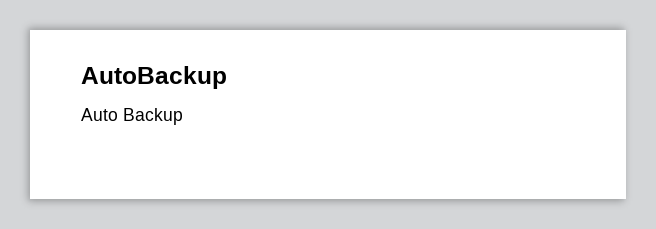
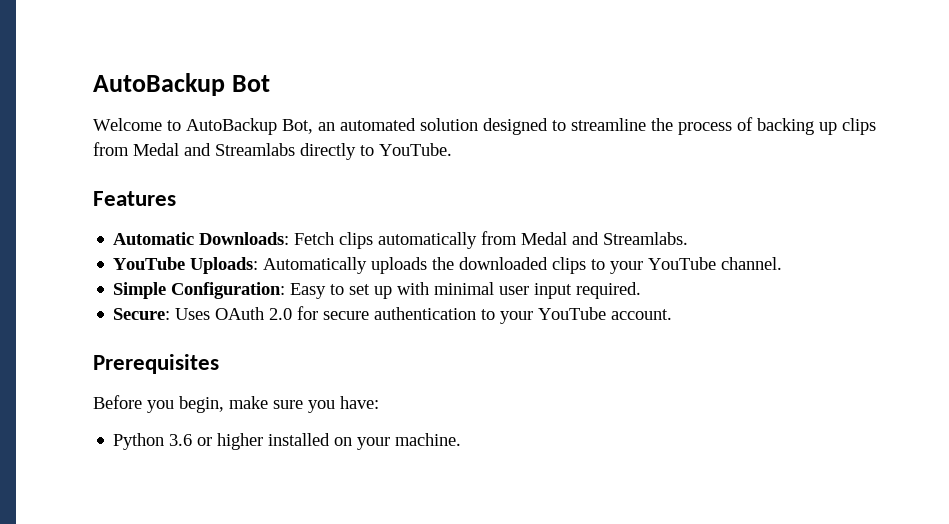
- AutoBackup
- Auto Backup
+ AutoBackup Bot
+ Welcome to AutoBackup Bot, an automated solution designed to streamline the process of backing up clips from Medal and Streamlabs directly to YouTube.
+ Features
+ Automatic Downloads: Fetch clips automatically from Medal and Streamlabs.
+ YouTube Uploads: Automatically uploads the downloaded clips to your YouTube channel.
+ Simple Configuration: Easy to set up with minimal user input required.
+ Secure: Uses OAuth 2.0 for secure authentication to your YouTube account.
+ Prerequisites
+ Before you begin, make sure you have:
+ Python 3.6 or higher installed on your machine.

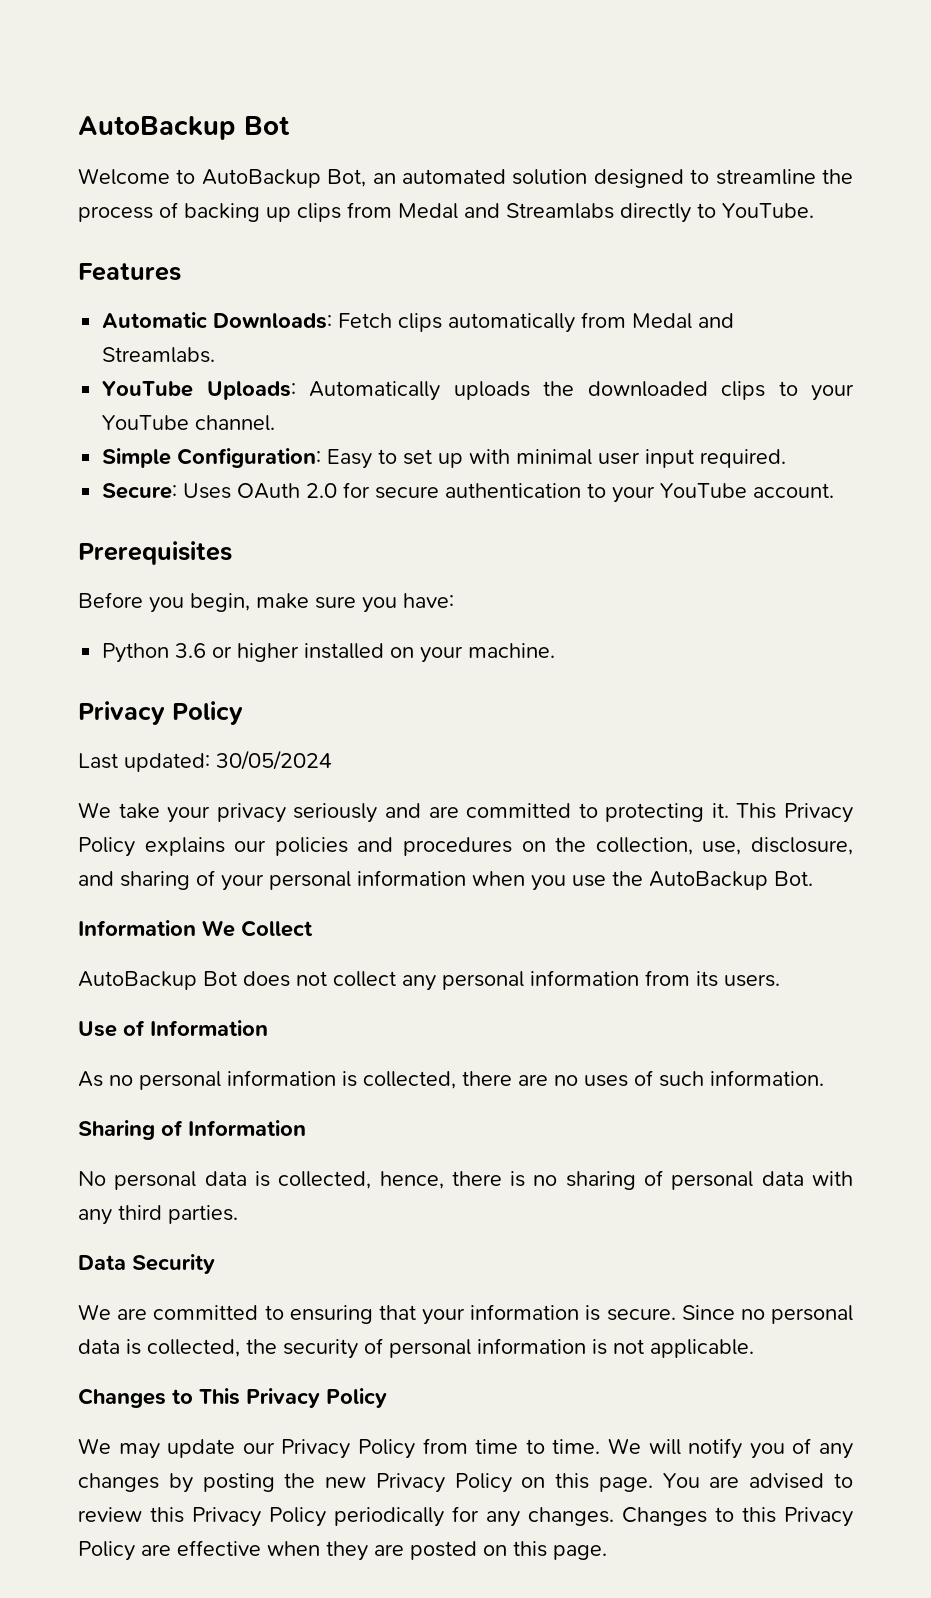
  Python 3.6 or higher installed on your machine.
+ Privacy Policy
+ Last updated: 30/05/2024
+ We take your privacy seriously and are committed to protecting it. This Privacy Policy explains our policies and procedures on the collection, use, disclosure, and sharing of your personal information when you use the AutoBackup Bot.
+ Information We Collect
+ AutoBackup Bot does not collect any personal information from its users.
+ Use of Information
+ As no personal information is collected, there are no uses of such information.
+ Sharing of Information
+ No personal data is collected, hence, there is no sharing of personal data with any third parties.
+ Data Security
+ We are committed to ensuring that your information is secure. Since no personal data is collected, the security of personal information is not applicable.
+ Changes to This Privacy Policy
+ We may update our Privacy Policy from time to time. We will notify you of any changes by posting the new Privacy Policy on this page. You are advised to review this Privacy Policy periodically for any changes. Changes to this Privacy Policy are effective when they are posted on this page.

